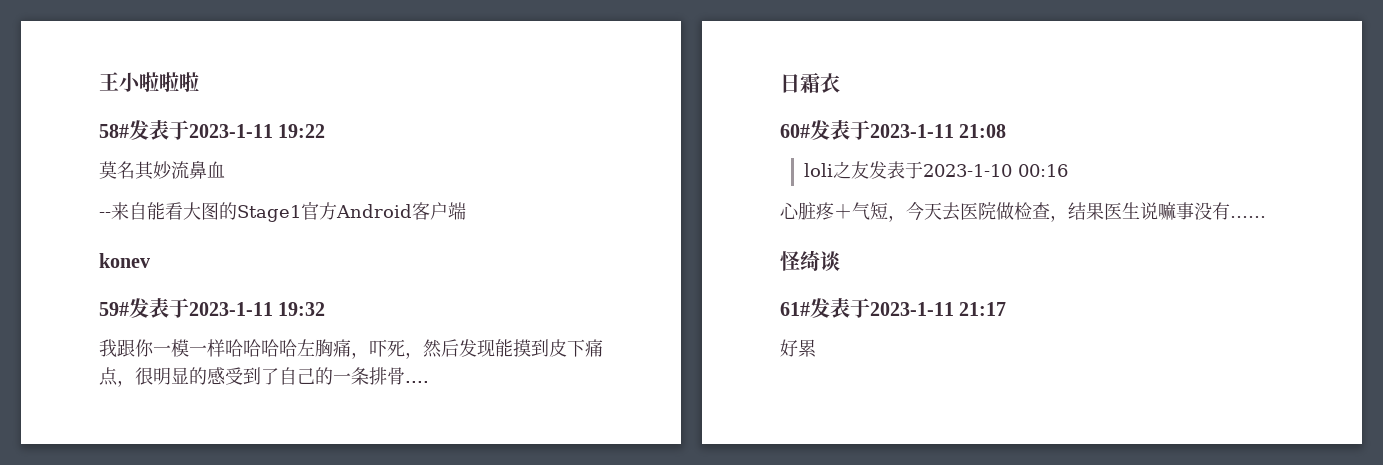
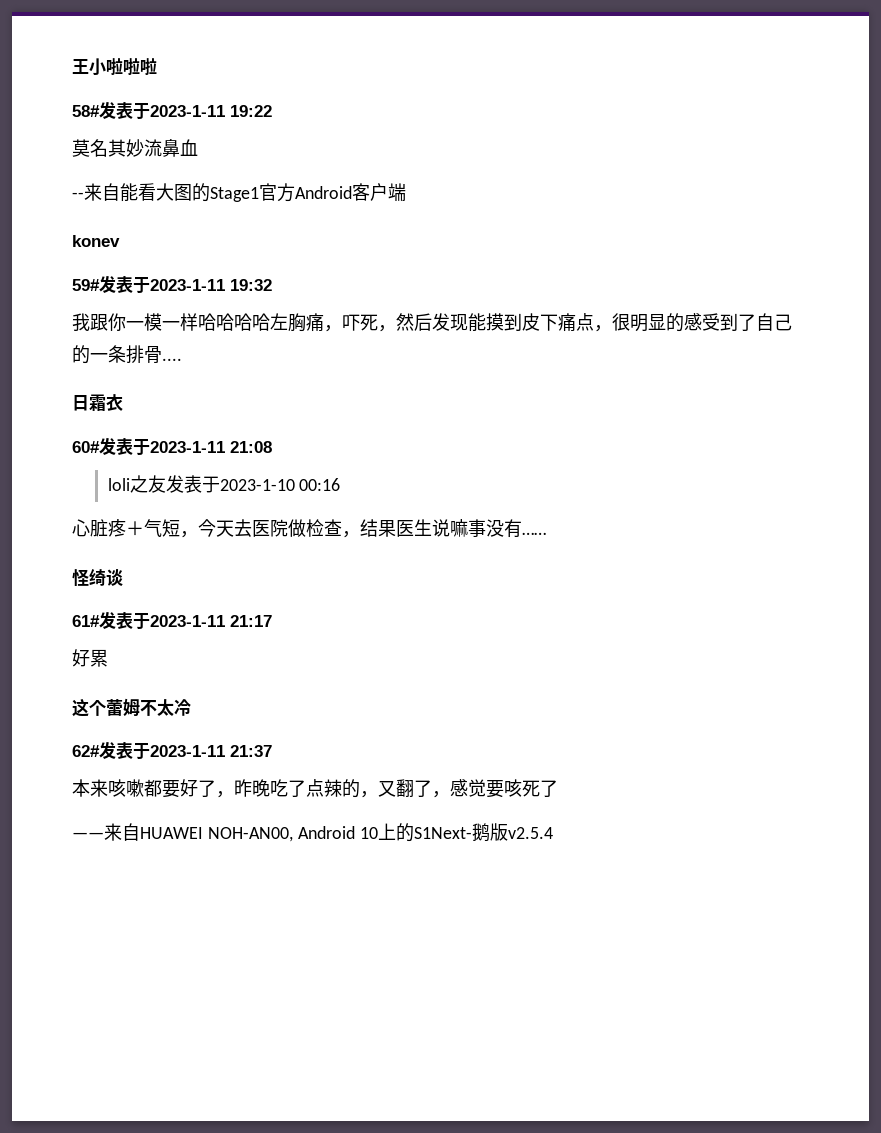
+ 这个蕾姆不太冷
+ 62#发表于2023-1-11 21:37
+ 本来咳嗽都要好了，昨晚吃了点辣的，又翻了，感觉要咳死了
+ ——来自HUAWEI NOH-AN00, Android 10上的S1Next-鹅版v2.5.4

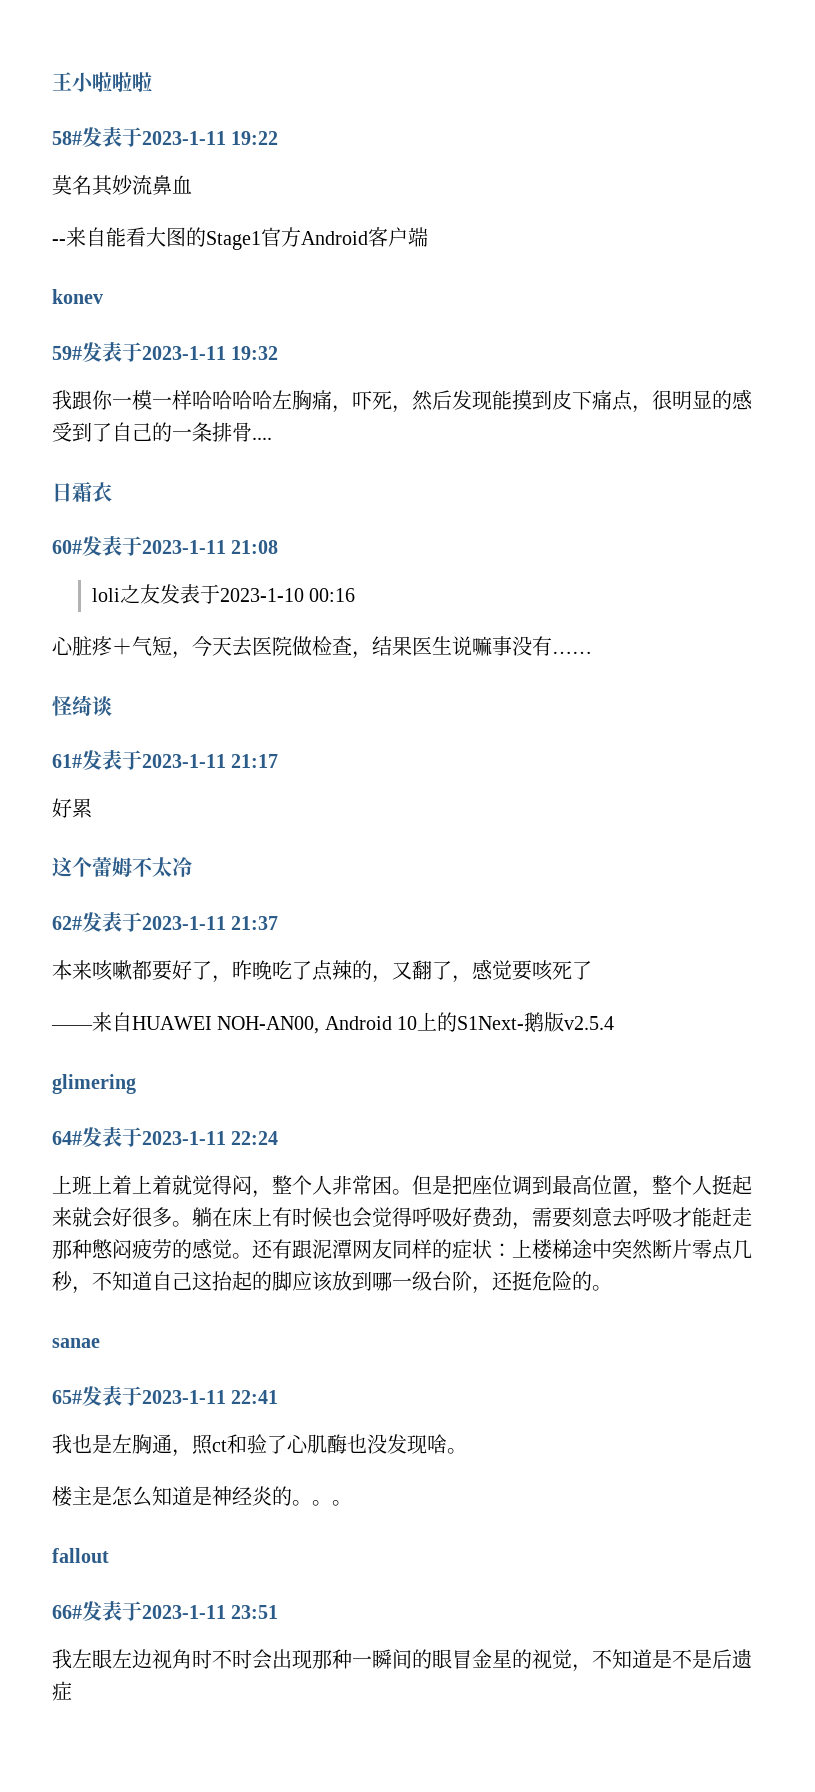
+ glimering
+ 64#发表于2023-1-11 22:24
+ 上班上着上着就觉得闷，整个人非常困。但是把座位调到最高位置，整个人挺起来就会好很多。躺在床上有时候也会觉得呼吸好费劲，需要刻意去呼吸才能赶走那种憋闷疲劳的感觉。还有跟泥潭网友同样的症状：上楼梯途中突然断片零点几秒，不知道自己这抬起的脚应该放到哪一级台阶，还挺危险的。
+ sanae
+ 65#发表于2023-1-11 22:41
+ 我也是左胸通，照ct和验了心肌酶也没发现啥。
+ 楼主是怎么知道是神经炎的。。。
+ fallout
+ 66#发表于2023-1-11 23:51
+ 我左眼左边视角时不时会出现那种一瞬间的眼冒金星的视觉，不知道是不是后遗症

